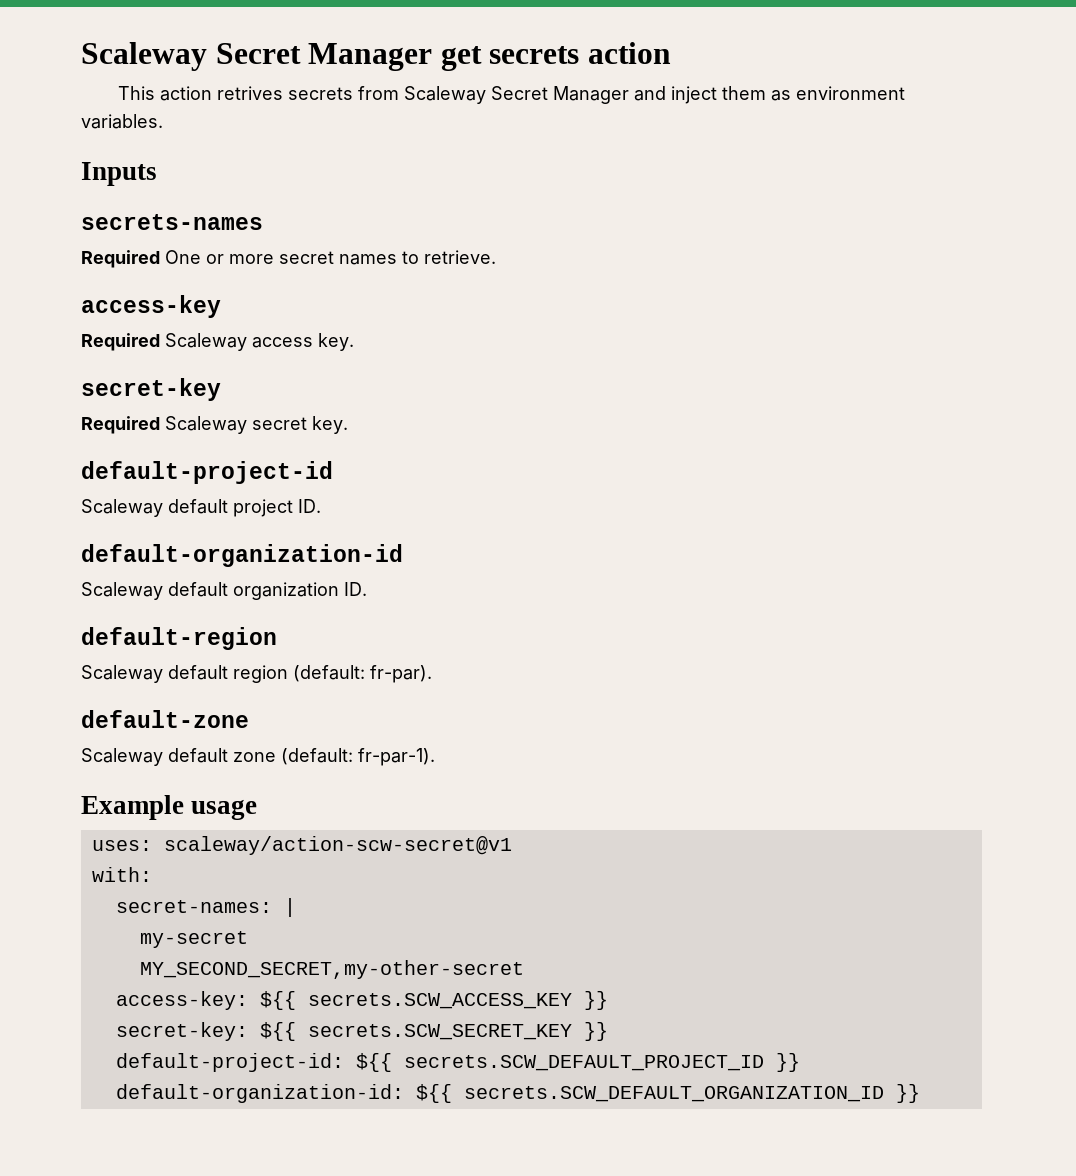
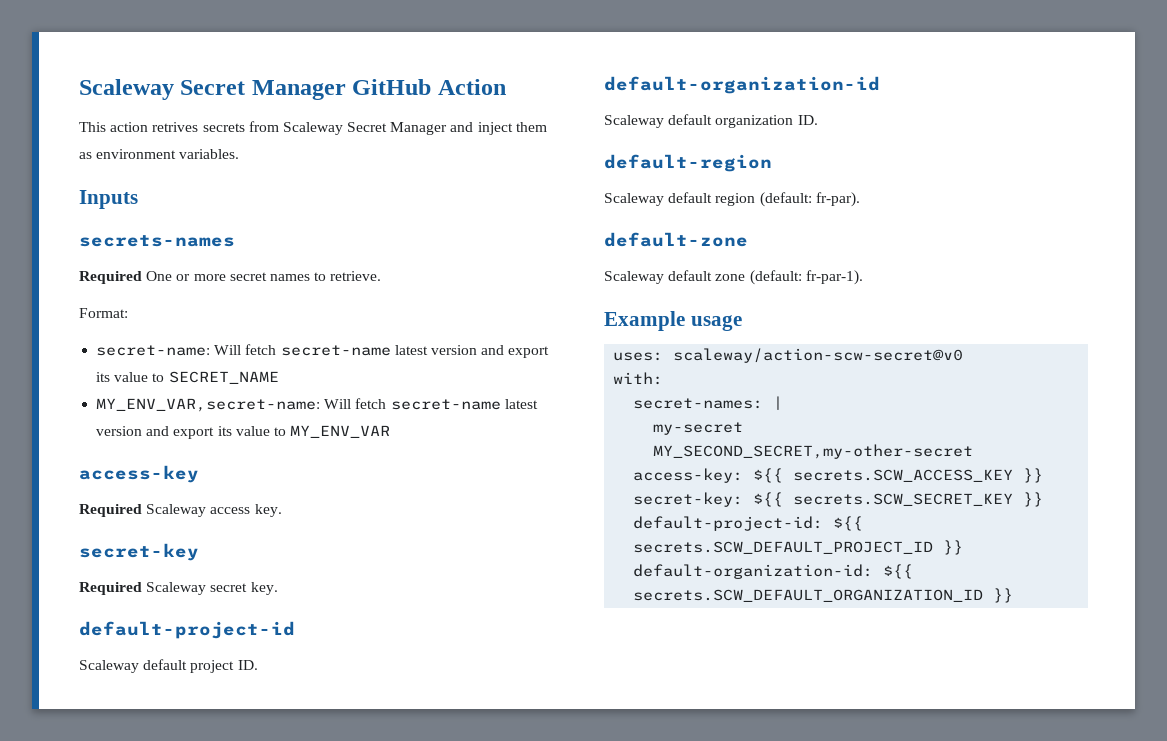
- Scaleway Secret Manager get secrets action
+ Scaleway Secret Manager GitHub Action
+ Format:
+ secret-name: Will fetch secret-name latest version and export its value to SECRET_NAME
+ MY_ENV_VAR,secret-name: Will fetch secret-name latest version and export its value to MY_ENV_VAR
- uses: scaleway/action-scw-secret@v1
+ uses: scaleway/action-scw-secret@v0

